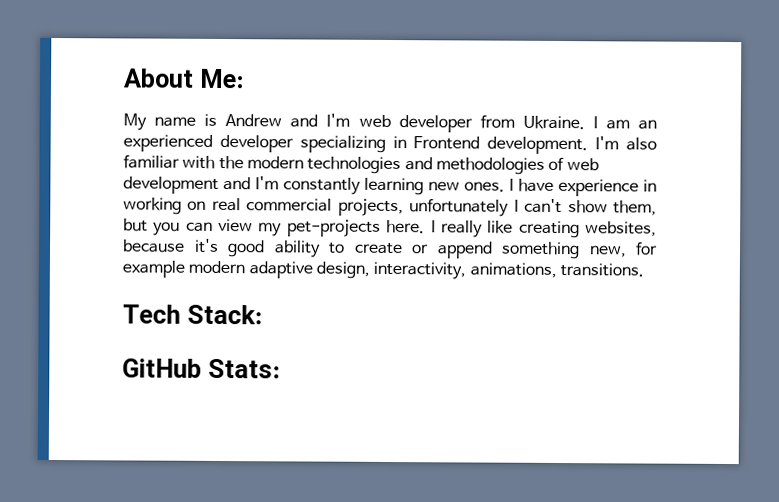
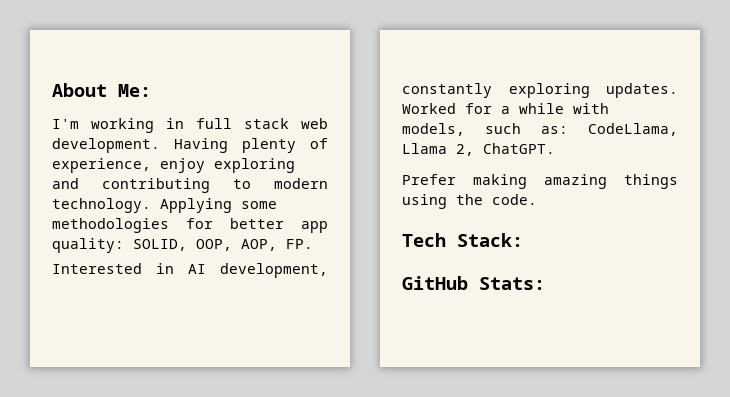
- My name is Andrew and I'm web developer from Ukraine. I am an experienced developer specializing in Frontend development. I'm also familiar with the modern technologies and methodologies of web development and I'm constantly learning new ones. I have experience in working on real commercial projects, unfortunately I can't show them, but you can view my pet-projects here. I really like creating websites, because it's good ability to create or append something new, for example modern adaptive design, interactivity, animations, transitions.
+ I'm working in full stack web development. Having plenty of experience, enjoy exploring and contributing to modern technology. Applying some methodologies for better app quality: SOLID, OOP, AOP, FP.
+ Interested in AI development, constantly exploring updates. Worked for a while with models, such as: CodeLlama, Llama 2, ChatGPT.
+ Prefer making amazing things using the code.

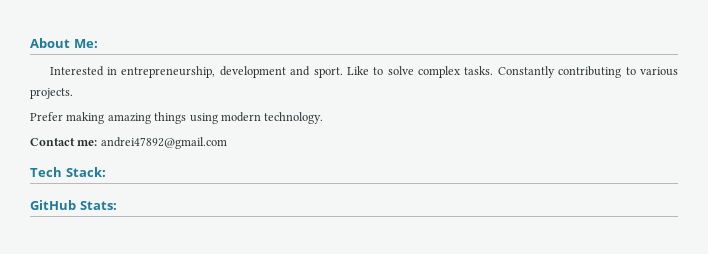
- I'm working in full stack web development. Having plenty of experience, enjoy exploring and contributing to modern technology. Applying some methodologies for better app quality: SOLID, OOP, AOP, FP.
- Interested in AI development, constantly exploring updates. Worked for a while with models, such as: CodeLlama, Llama 2, ChatGPT.
+ Interested in entrepreneurship, development and sport. Like to solve complex tasks. Constantly contributing to various projects.
- Prefer making amazing things using the code.
+ Prefer making amazing things using modern technology.
+ Contact me: andrei47892@gmail.com

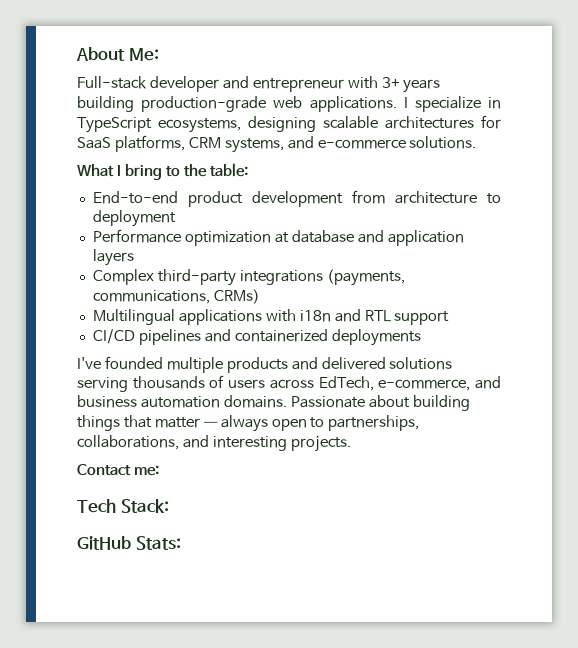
- Interested in entrepreneurship, development and sport. Like to solve complex tasks. Constantly contributing to various projects.
- Prefer making amazing things using modern technology.
+ Full-stack developer and entrepreneur with 3+ years building production-grade web applications. I specialize in TypeScript ecosystems, designing scalable architectures for SaaS platforms, CRM systems, and e-commerce solutions.
+ What I bring to the table:
+ End-to-end product development from architecture to deployment
+ Performance optimization at database and application layers
+ Complex third-party integrations (payments, communications, CRMs)
+ Multilingual applications with i18n and RTL support
+ CI/CD pipelines and containerized deployments
+ I've founded multiple products and delivered solutions serving thousands of users across EdTech, e-commerce, and business automation domains. Passionate about building things that matter — always open to partnerships, collaborations, and interesting projects.
- Contact me: andrei47892@gmail.com
+ Contact me:

